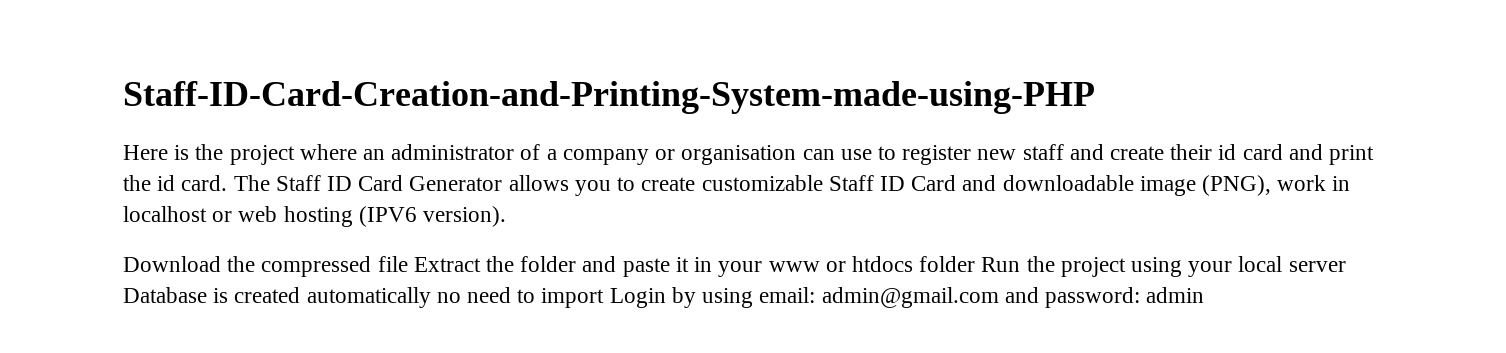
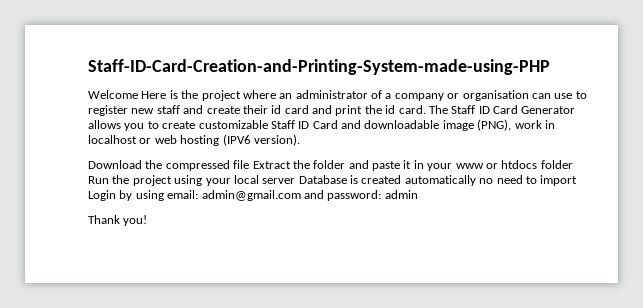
- Here is the project where an administrator of a company or organisation can use to register new staff and create their id card and print the id card.
+ Welcome Here is the project where an administrator of a company or organisation can use to register new staff and create their id card and print the id card.
+ Thank you!

